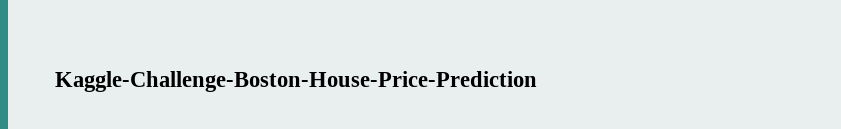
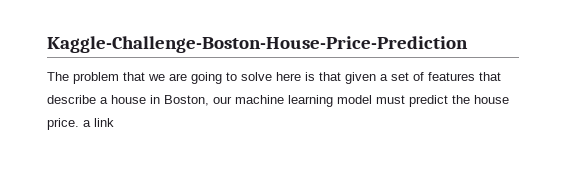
+ The problem that we are going to solve here is that given a set of features that describe a house in Boston, our machine learning model must predict the house price. a link

